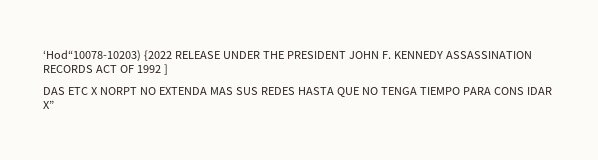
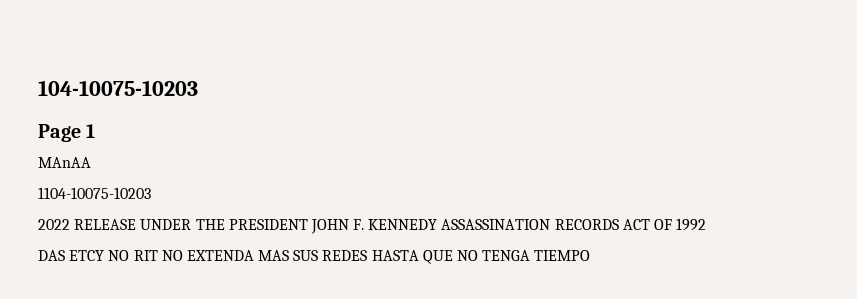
- ‘Hod“10078-10203) {2022 RELEASE UNDER THE PRESIDENT JOHN F. KENNEDY ASSASSINATION RECORDS ACT OF 1992 ]
+ 104-10075-10203
+ Page 1
+ MAnAA
+ 1104-10075-10203
+ 2022 RELEASE UNDER THE PRESIDENT JOHN F. KENNEDY ASSASSINATION RECORDS ACT OF 1992
- DAS ETC X NORPT NO EXTENDA MAS SUS REDES HASTA QUE NO TENGA TIEMPO PARA CONS IDAR X”
+ DAS ETCY NO RIT NO EXTENDA MAS SUS REDES HASTA QUE NO TENGA TIEMPO

